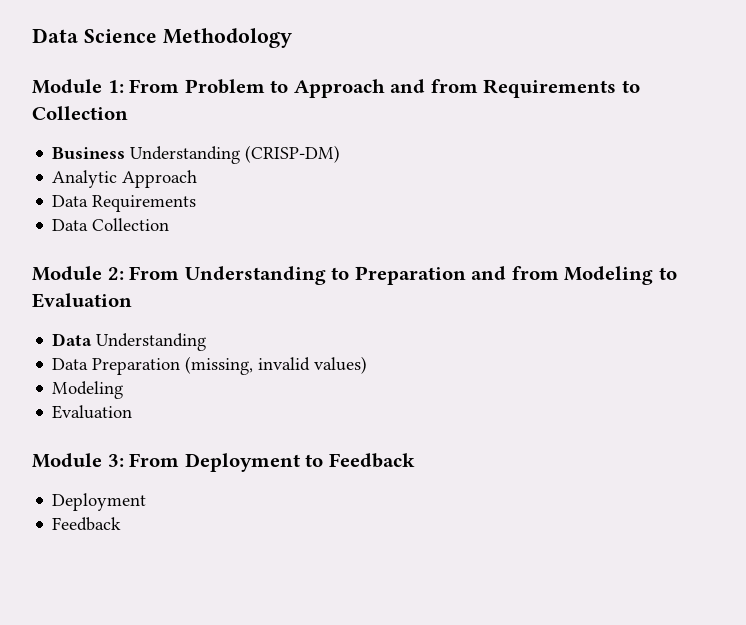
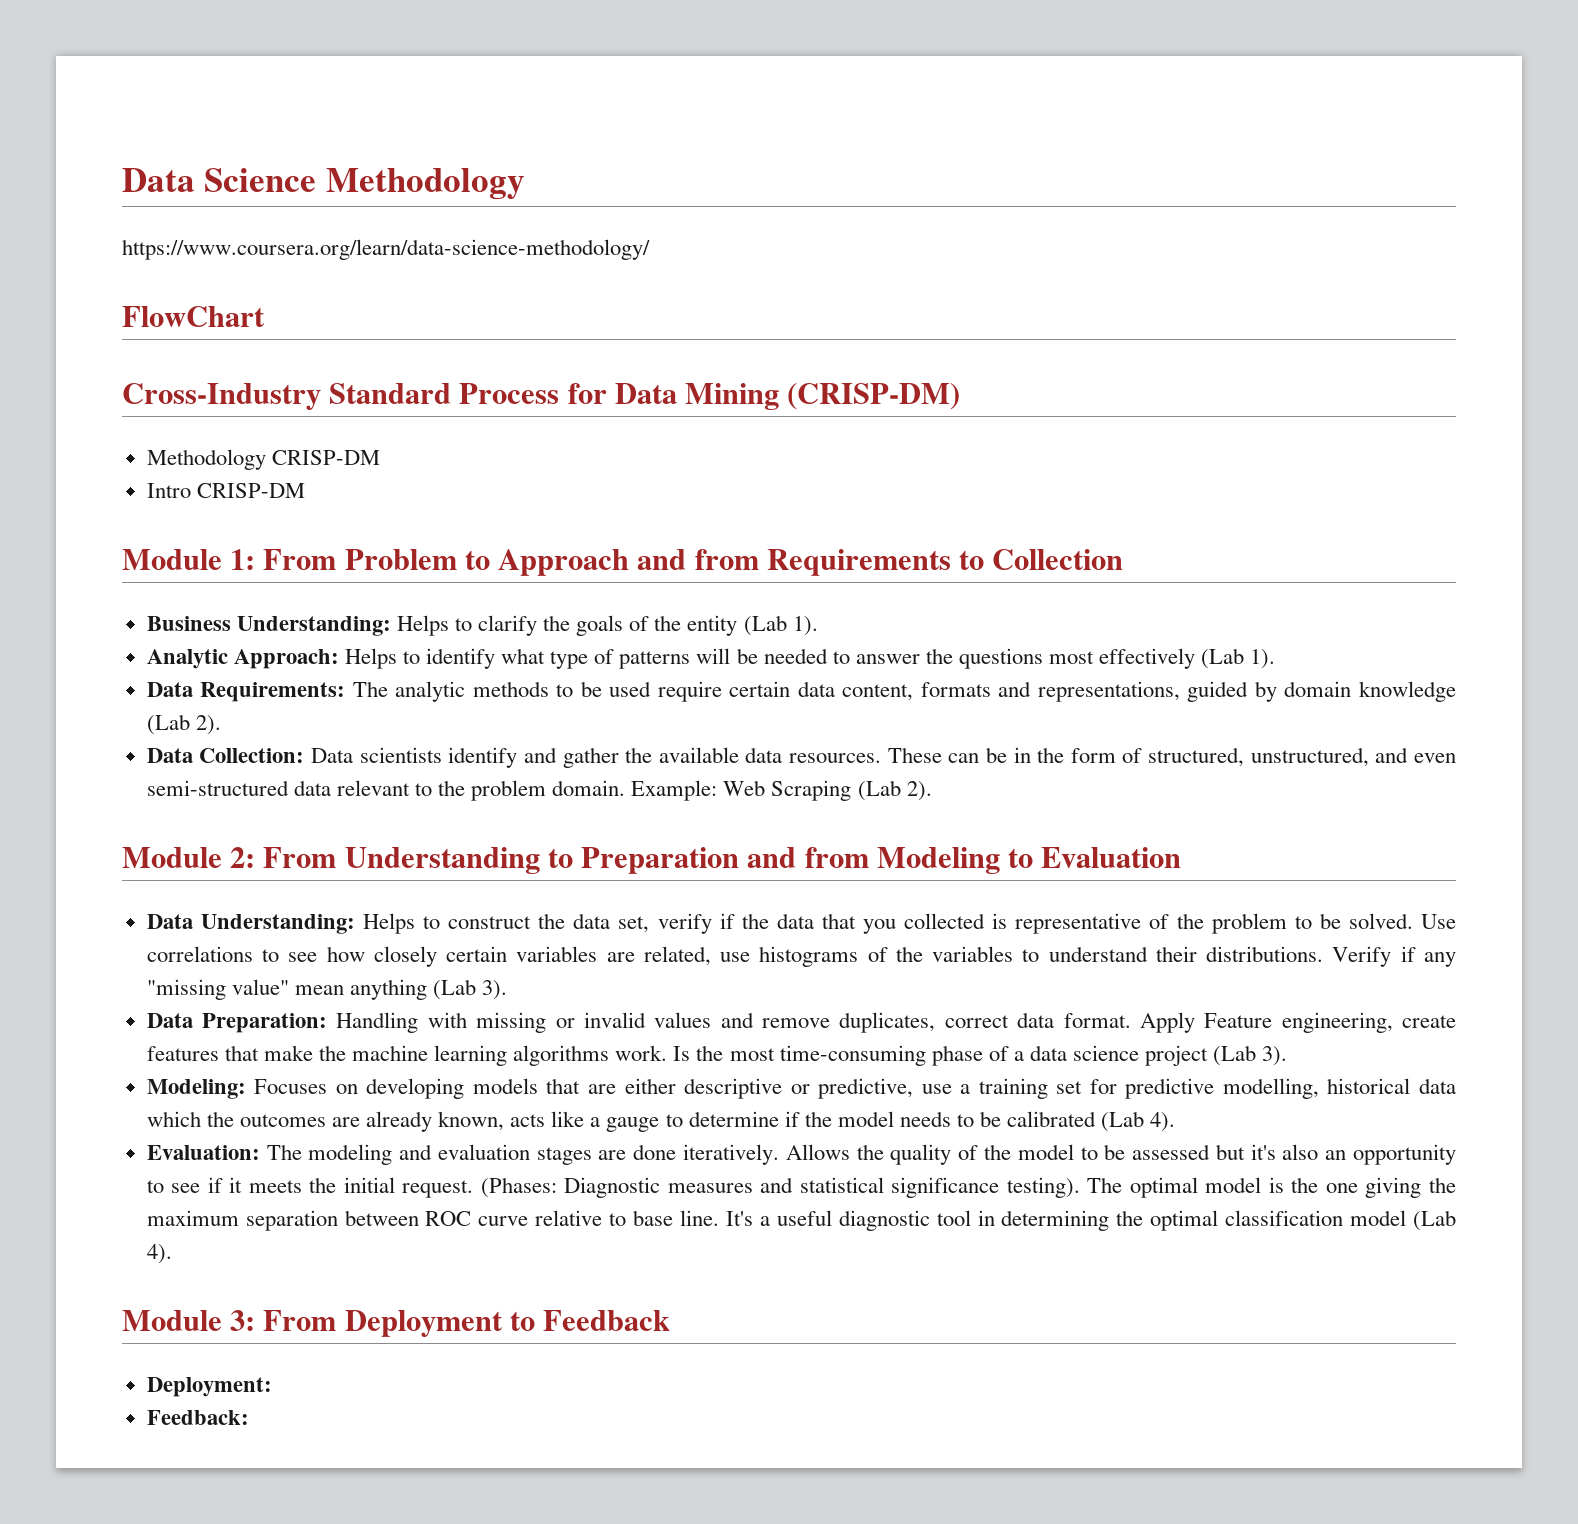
+ https://www.coursera.org/learn/data-science-methodology/
+ FlowChart
+ Cross-Industry Standard Process for Data Mining (CRISP-DM)
+ Methodology CRISP-DM
+ Intro CRISP-DM
- Business Understanding (CRISP-DM)
- Analytic Approach
- Data Requirements
- Data Collection
+ Business Understanding: Helps to clarify the goals of the entity (Lab 1).
+ Analytic Approach: Helps to identify what type of patterns will be needed to answer the questions most effectively (Lab 1).
+ Data Requirements: The analytic methods to be used require certain data content, formats and representations, guided by domain knowledge (Lab 2).
+ Data Collection: Data scientists identify and gather the available data resources. These can be in the form of structured, unstructured, and even semi-structured data relevant to the problem domain. Example: Web Scraping (Lab 2).
- Data Understanding
- Data Preparation (missing, invalid values)
- Modeling
- Evaluation
+ Data Understanding: Helps to construct the data set, verify if the data that you collected is representative of the problem to be solved. Use correlations to see how closely certain variables are related, use histograms of the variables to understand their distributions. Verify if any "missing value" mean anything (Lab 3).
+ Data Preparation: Handling with missing or invalid values and remove duplicates, correct data format. Apply Feature engineering, create features that make the machine learning algorithms work. Is the most time-consuming phase of a data science project (Lab 3).
+ Modeling: Focuses on developing models that are either descriptive or predictive, use a training set for predictive modelling, historical data which the outcomes are already known, acts like a gauge to determine if the model needs to be calibrated (Lab 4).
+ Evaluation: The modeling and evaluation stages are done iteratively. Allows the quality of the model to be assessed but it's also an opportunity to see if it meets the initial request. (Phases: Diagnostic measures and statistical significance testing). The optimal model is the one giving the maximum separation between ROC curve relative to base line. It's a useful diagnostic tool in determining the optimal classification model (Lab 4).
  Module 3: From Deployment to Feedback
- Deployment
- Feedback
+ Deployment:
+ Feedback:

